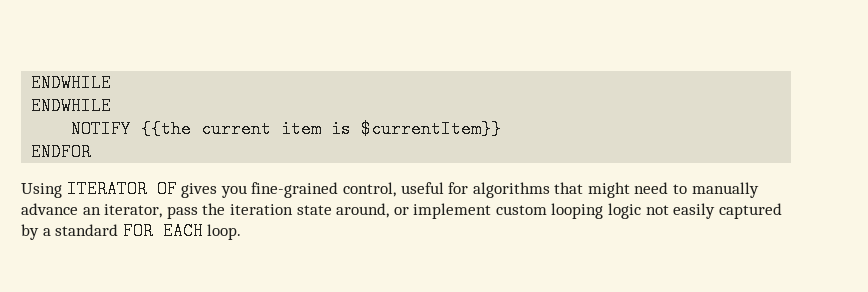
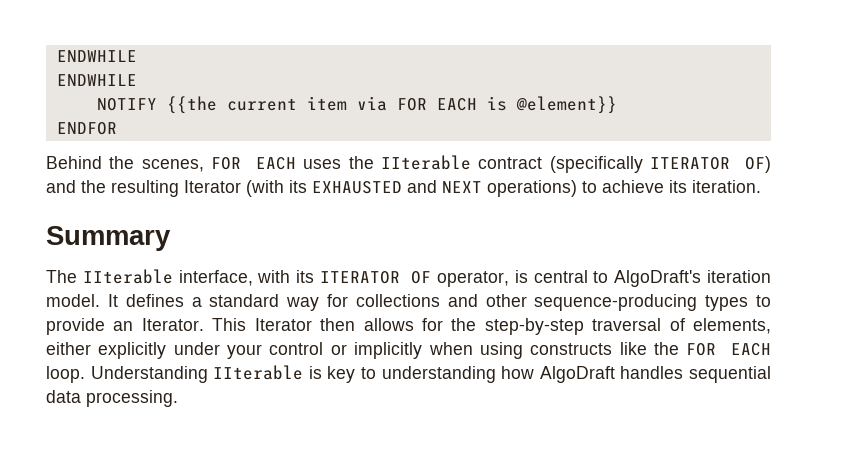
- NOTIFY {{the current item is $currentItem}}
+ NOTIFY {{the current item via FOR EACH is @element}}
  ENDFOR
- Using ITERATOR OF gives you fine-grained control, useful for algorithms that might need to manually advance an iterator, pass the iteration state around, or implement custom looping logic not easily captured by a standard FOR EACH loop.
+ Behind the scenes, FOR EACH uses the IIterable contract (specifically ITERATOR OF) and the resulting Iterator (with its EXHAUSTED and NEXT operations) to achieve its iteration.
+ Summary
+ The IIterable interface, with its ITERATOR OF operator, is central to AlgoDraft's iteration model. It defines a standard way for collections and other sequence-producing types to provide an Iterator. This Iterator then allows for the step-by-step traversal of elements, either explicitly under your control or implicitly when using constructs like the FOR EACH loop. Understanding IIterable is key to understanding how AlgoDraft handles sequential data processing.

